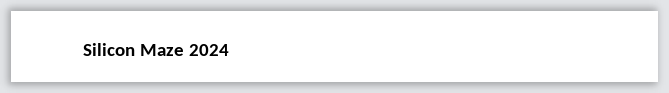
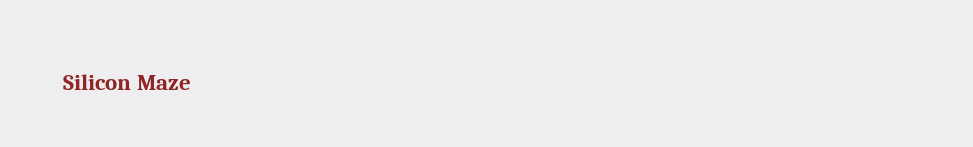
- Silicon Maze 2024
+ Silicon Maze

